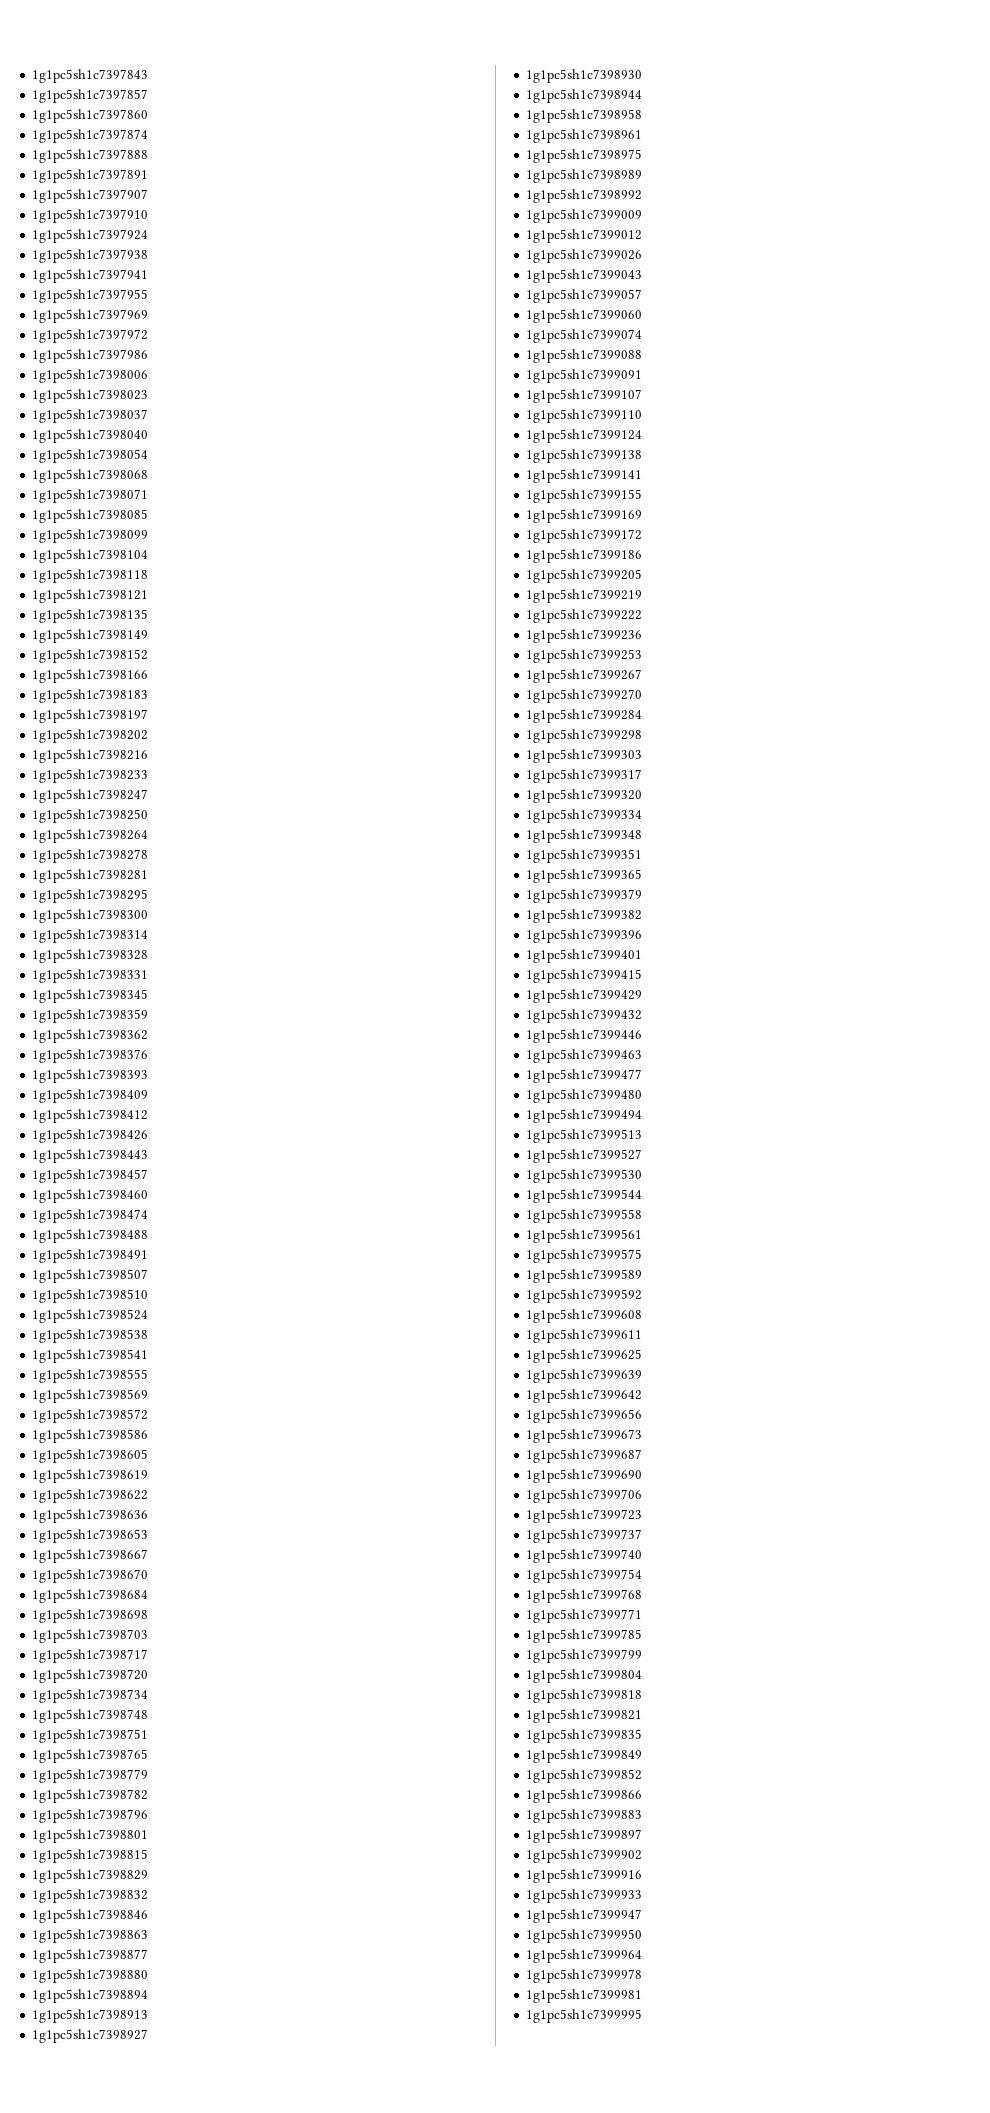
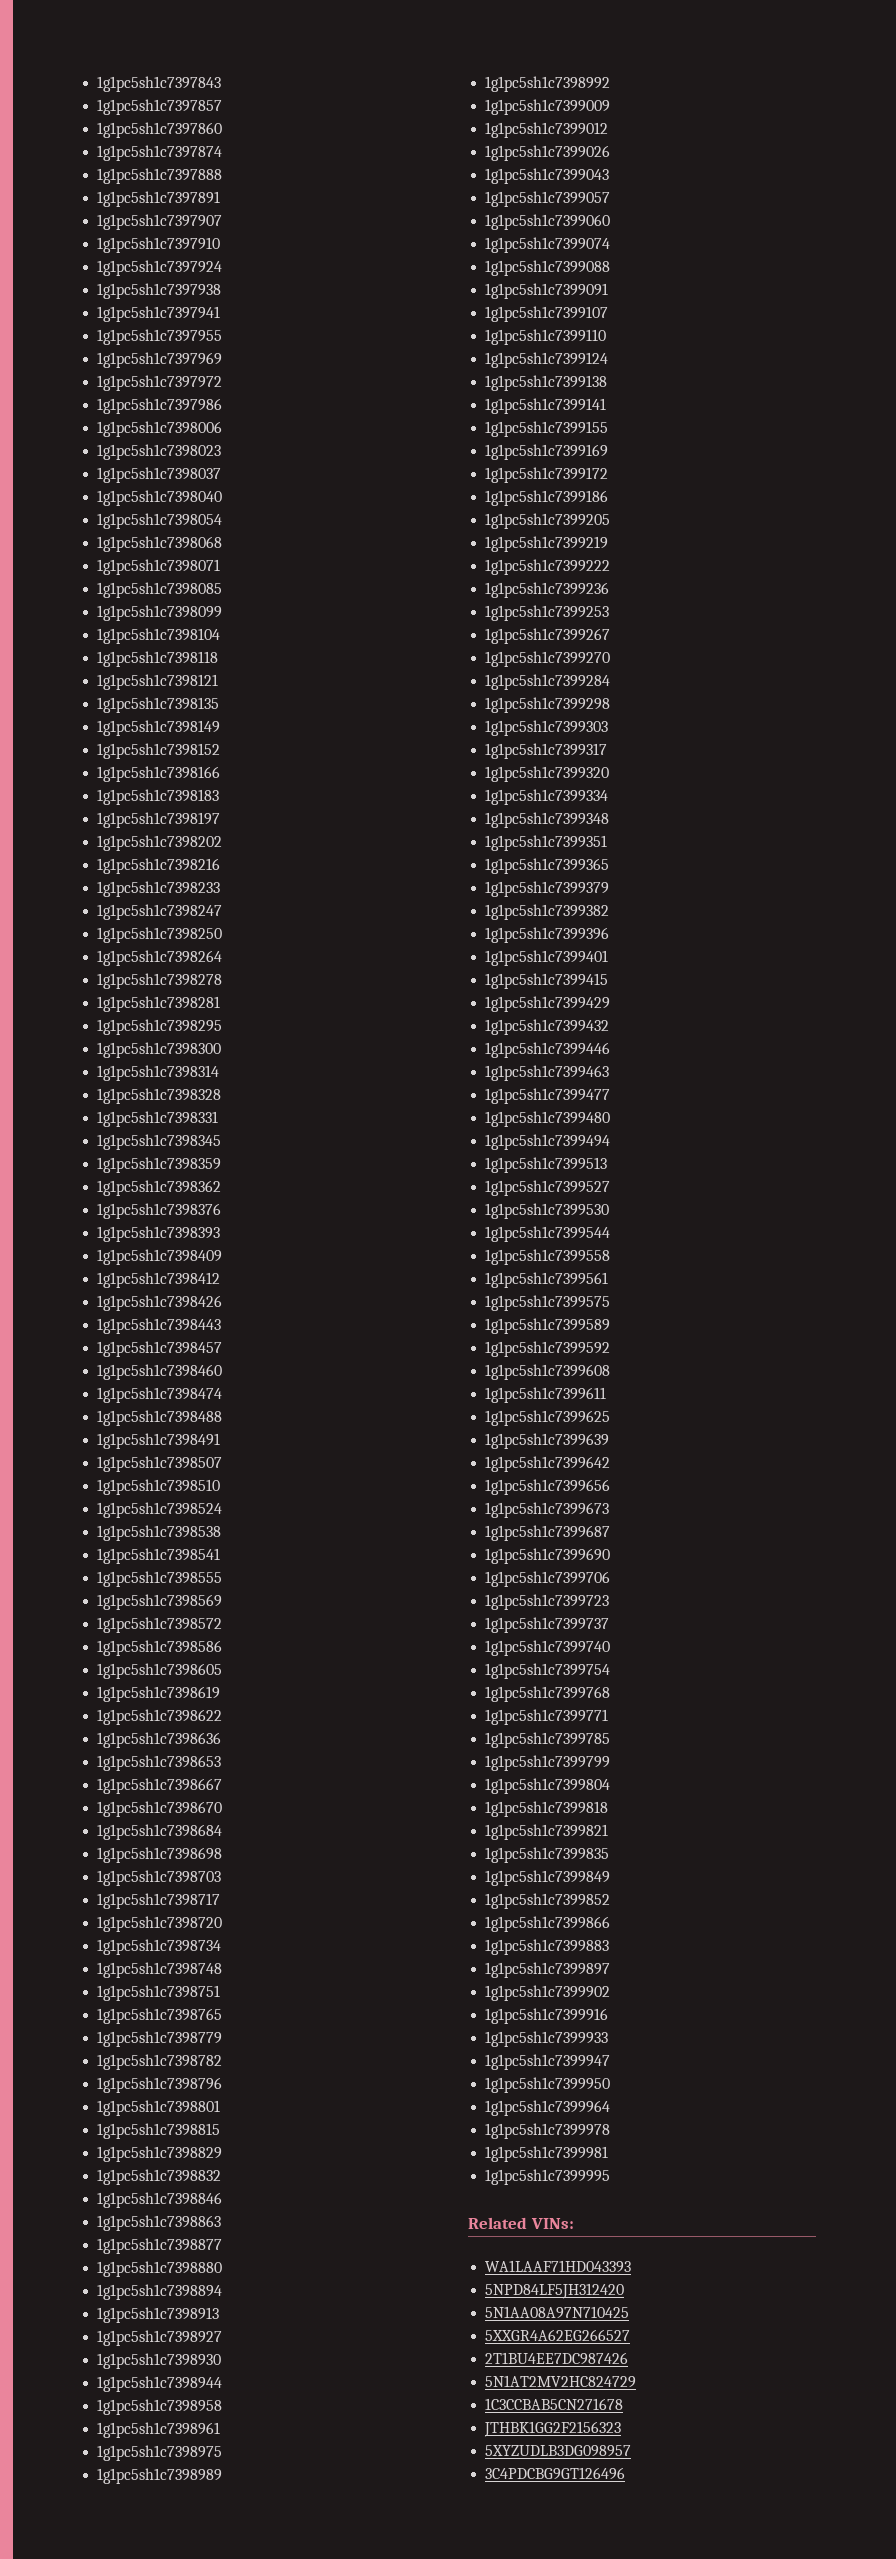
+ Related VINs:
+ WA1LAAF71HD043393
+ 5NPD84LF5JH312420
+ 5N1AA08A97N710425
+ 5XXGR4A62EG266527
+ 2T1BU4EE7DC987426
+ 5N1AT2MV2HC824729
+ 1C3CCBAB5CN271678
+ JTHBK1GG2F2156323
+ 5XYZUDLB3DG098957
+ 3C4PDCBG9GT126496

